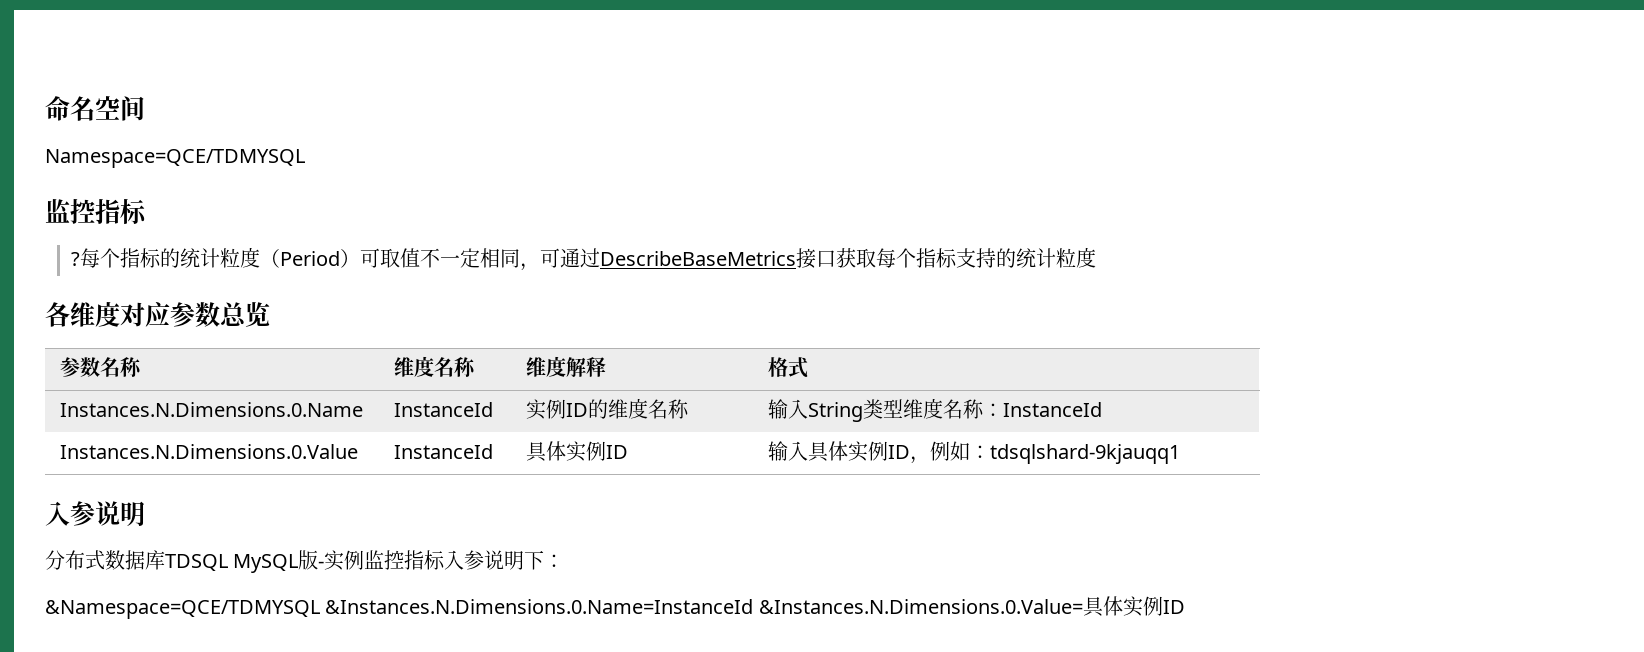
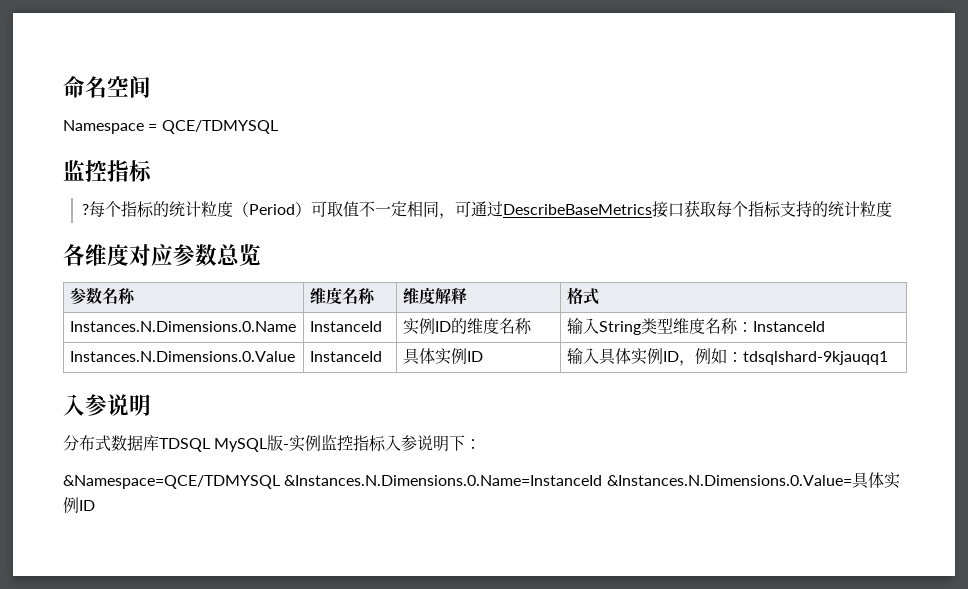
- Namespace=QCE/TDMYSQL
+ Namespace = QCE/TDMYSQL

